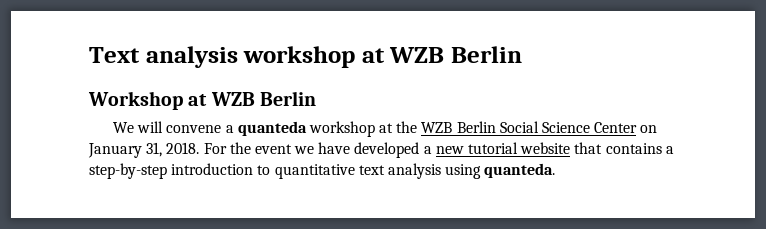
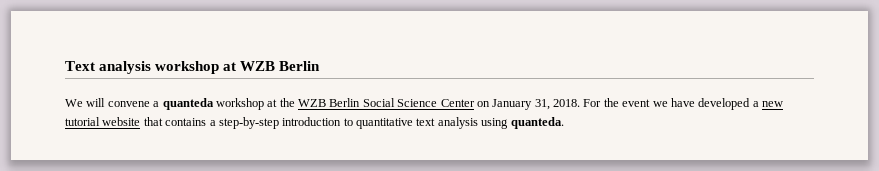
- Workshop at WZB Berlin

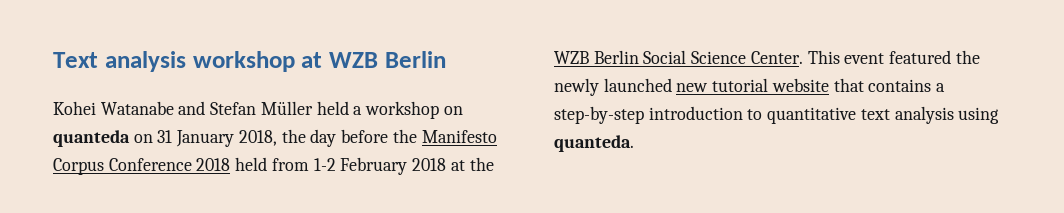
- We will convene a quanteda workshop at the WZB Berlin Social Science Center on January 31, 2018. For the event we have developed a new tutorial website that contains a step-by-step introduction to quantitative text analysis using quanteda.
+ Kohei Watanabe and Stefan Müller held a workshop on quanteda on 31 January 2018, the day before the Manifesto Corpus Conference 2018 held from 1-2 February 2018 at the WZB Berlin Social Science Center. This event featured the newly launched new tutorial website that contains a step-by-step introduction to quantitative text analysis using quanteda.

